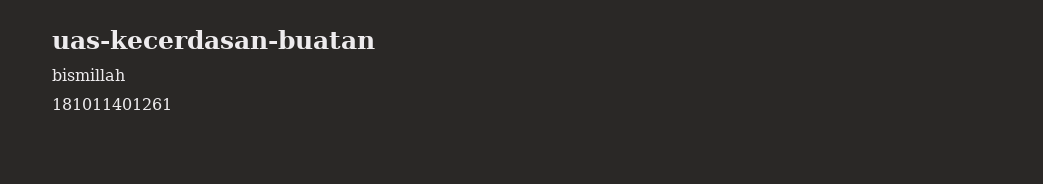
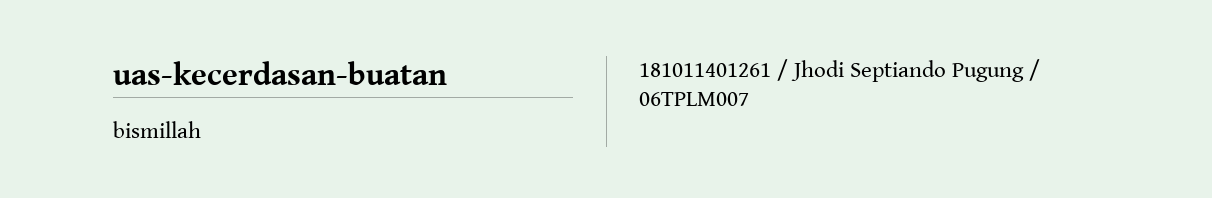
- 181011401261
+ 181011401261 / Jhodi Septiando Pugung / 06TPLM007

